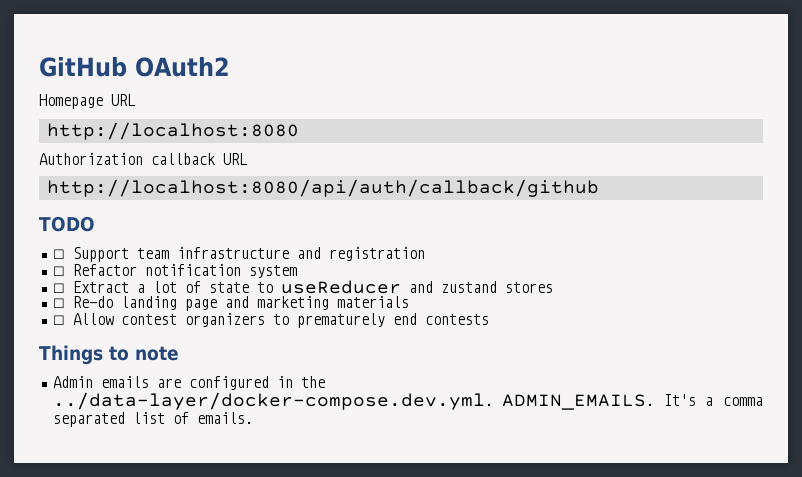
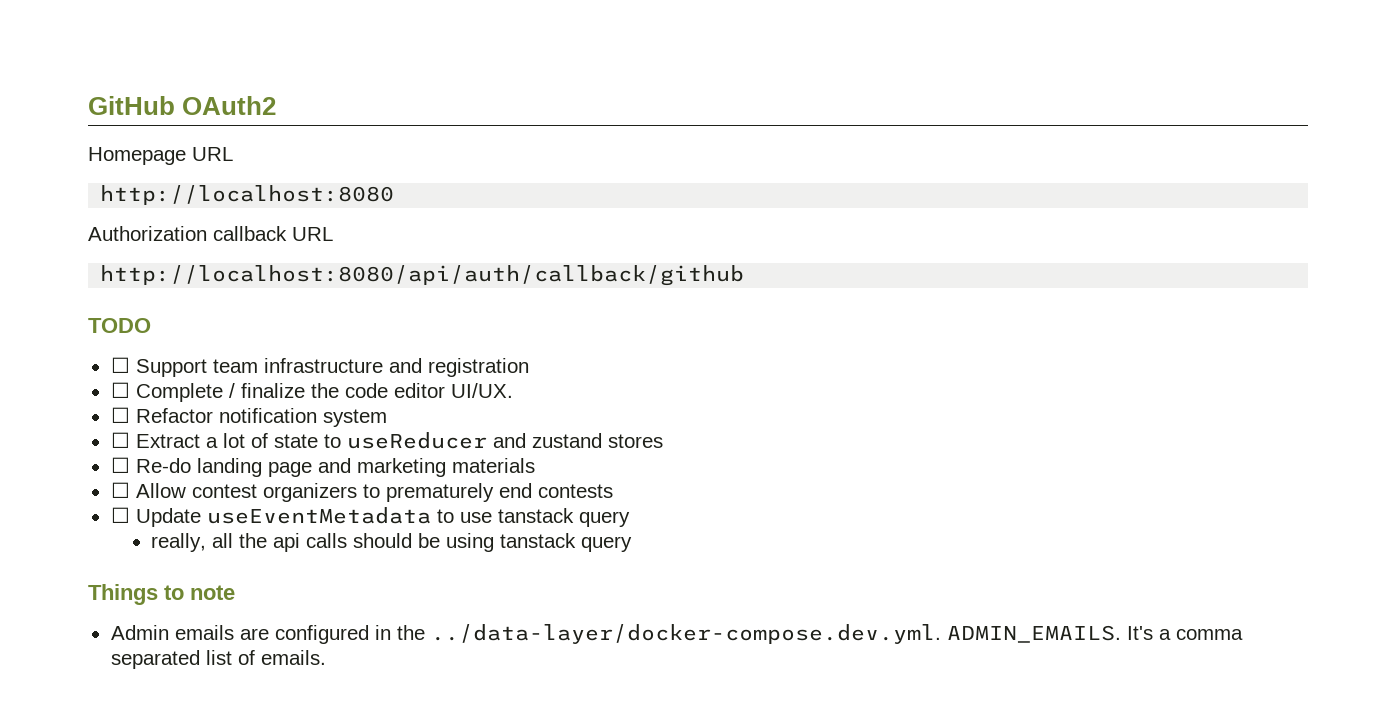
+ ☐ Complete / finalize the code editor UI/UX.
+ ☐ Update useEventMetadata to use tanstack query
+ really, all the api calls should be using tanstack query

